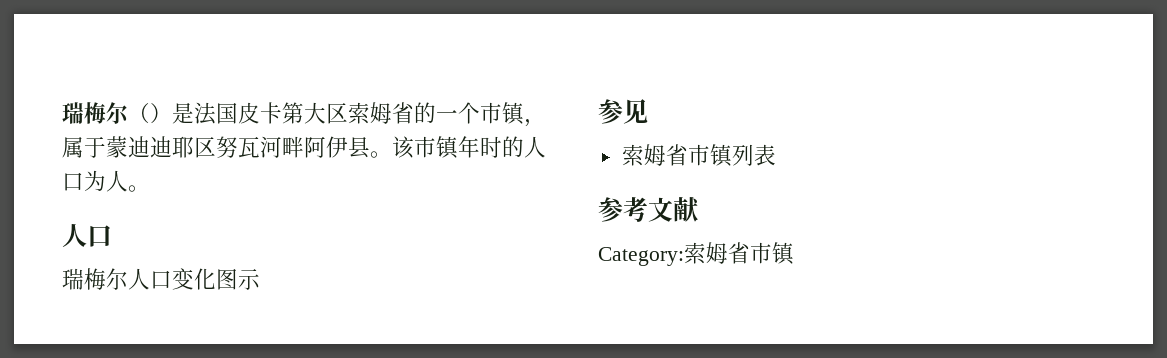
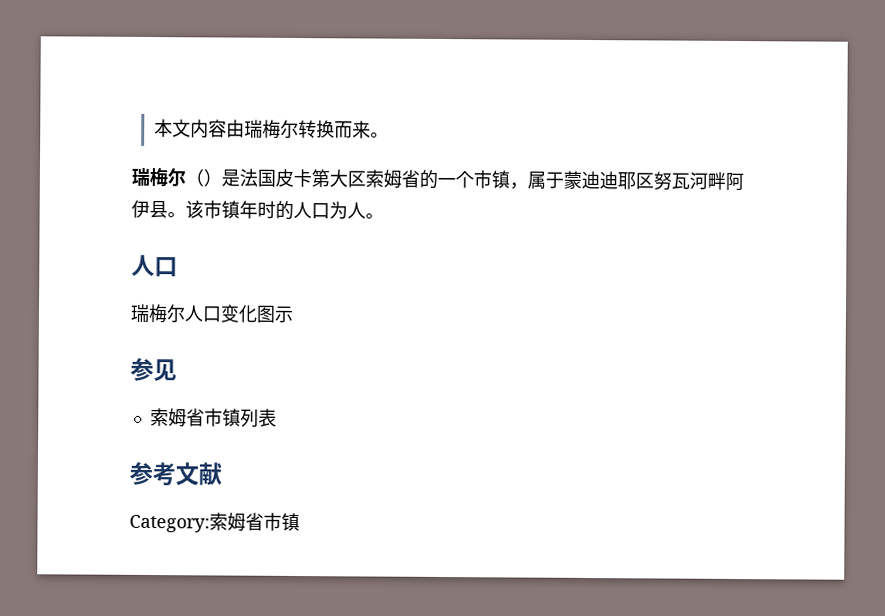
+ 本文内容由瑞梅尔转换而来。

